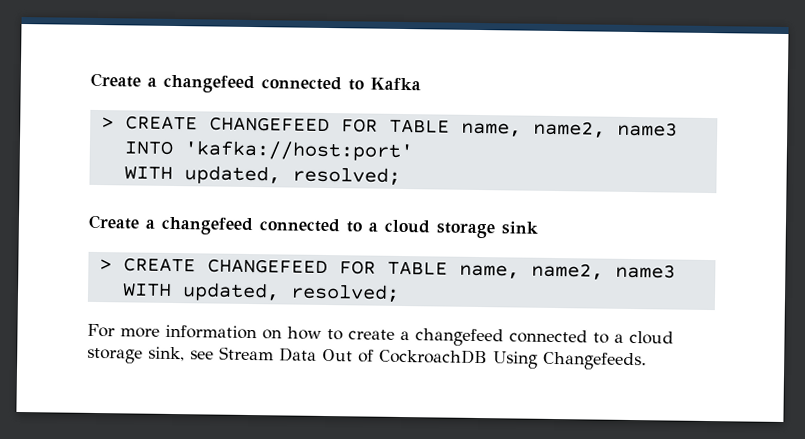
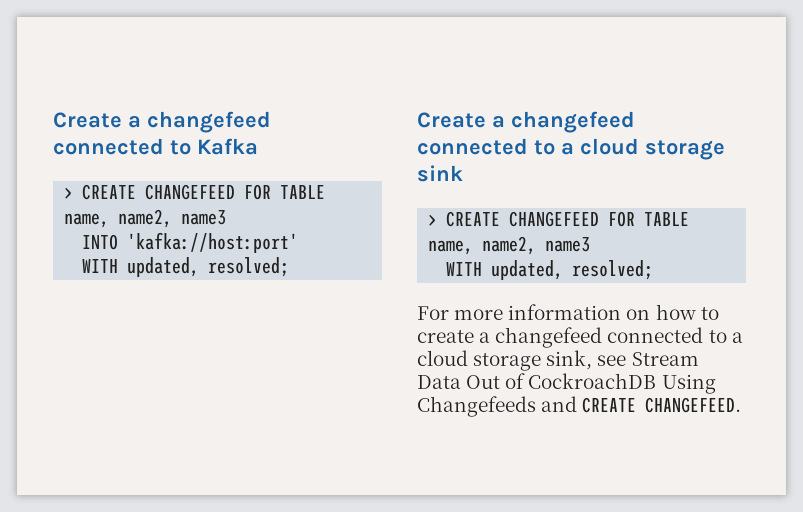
- For more information on how to create a changefeed connected to a cloud storage sink, see Stream Data Out of CockroachDB Using Changefeeds.
+ For more information on how to create a changefeed connected to a cloud storage sink, see Stream Data Out of CockroachDB Using Changefeeds and CREATE CHANGEFEED.

